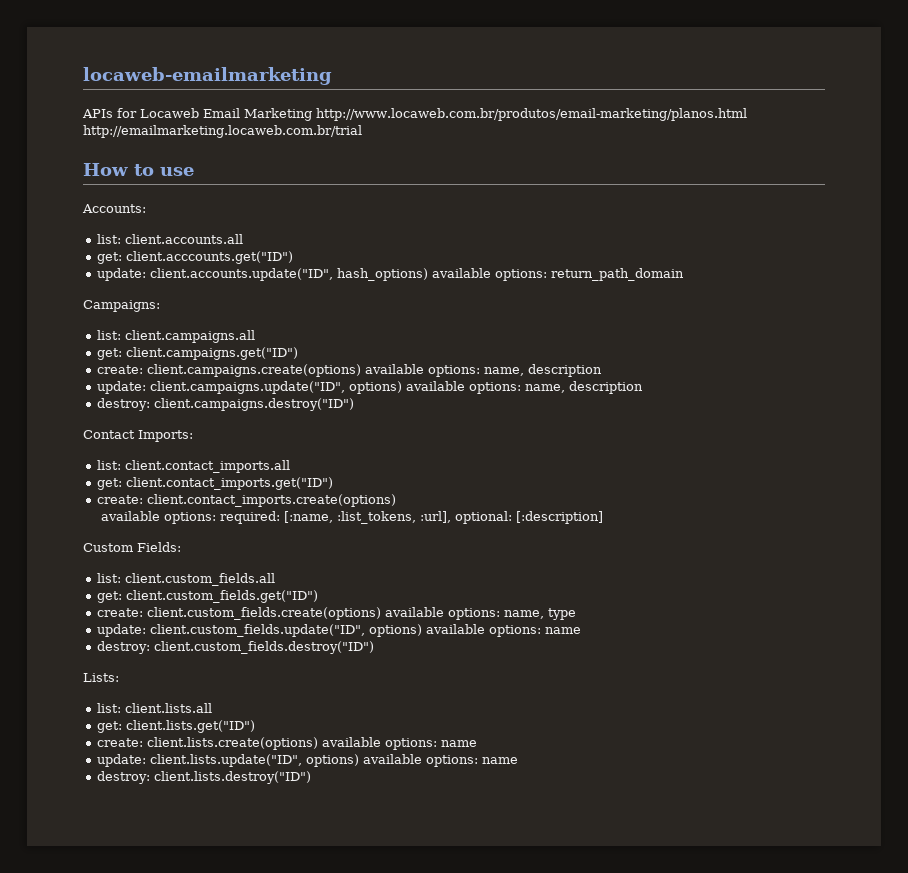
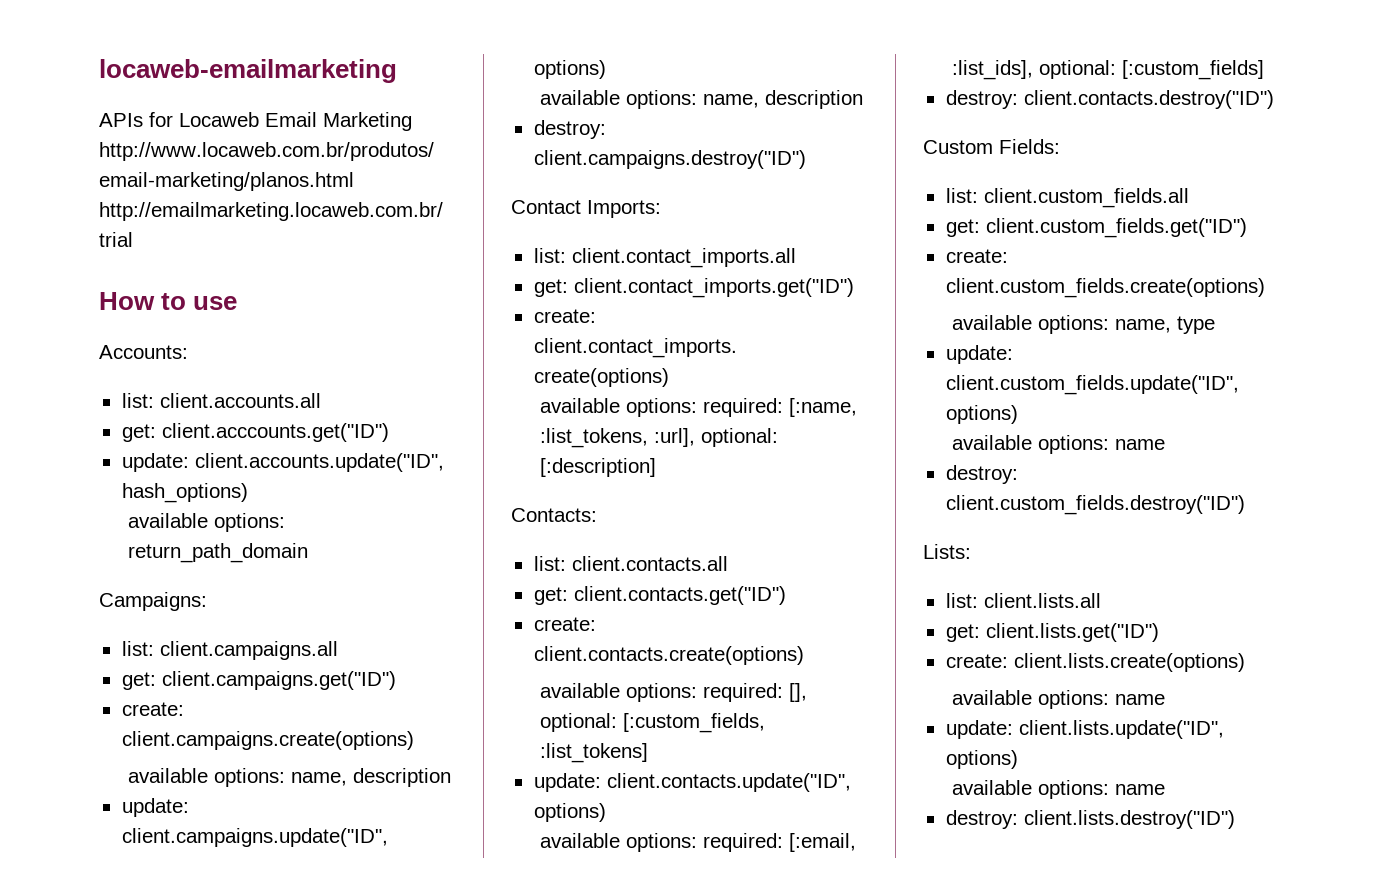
- update: client.accounts.update("ID", hash_options) available options: return_path_domain
+ update: client.accounts.update("ID", hash_options)
+ available options: return_path_domain
- create: client.campaigns.create(options) available options: name, description
+ create: client.campaigns.create(options)
+ available options: name, description
- update: client.campaigns.update("ID", options) available options: name, description
+ update: client.campaigns.update("ID", options)
+ available options: name, description
+ Contacts:
+ list: client.contacts.all
+ get: client.contacts.get("ID")
+ create: client.contacts.create(options)
+ available options: required: [], optional: [:custom_fields, :list_tokens]
+ update: client.contacts.update("ID", options)
+ available options: required: [:email, :list_ids], optional: [:custom_fields]
+ destroy: client.contacts.destroy("ID")
- create: client.custom_fields.create(options) available options: name, type
+ create: client.custom_fields.create(options)
+ available options: name, type
- update: client.custom_fields.update("ID", options) available options: name
+ update: client.custom_fields.update("ID", options)
+ available options: name
- create: client.lists.create(options) available options: name
+ create: client.lists.create(options)
+ available options: name
- update: client.lists.update("ID", options) available options: name
+ update: client.lists.update("ID", options)
+ available options: name

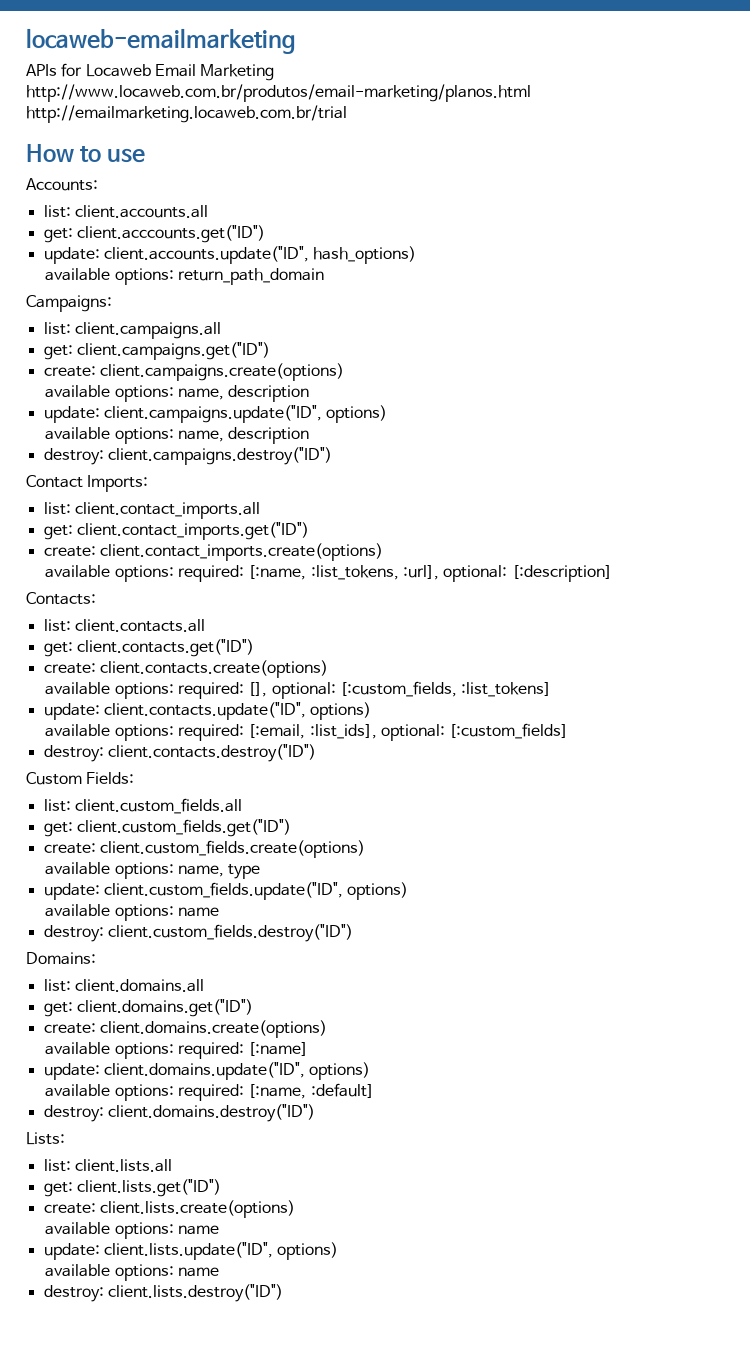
+ Domains:
+ list: client.domains.all
+ get: client.domains.get("ID")
+ create: client.domains.create(options)
+ available options: required: [:name]
+ update: client.domains.update("ID", options)
+ available options: required: [:name, :default]
+ destroy: client.domains.destroy("ID")

